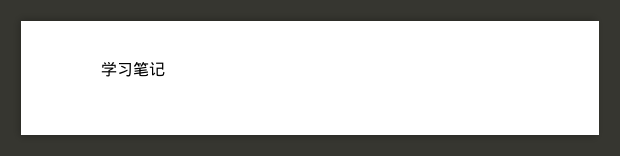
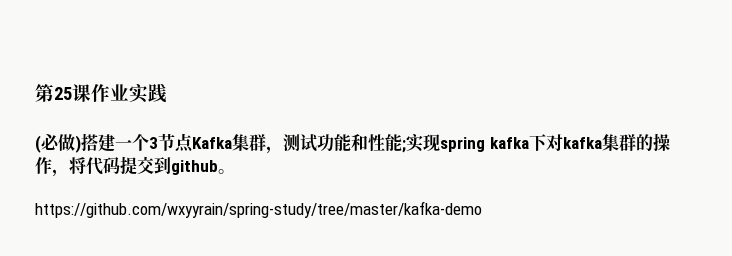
- 学习笔记
+ 第25课作业实践
+ (必做)搭建一个3节点Kafka集群，测试功能和性能;实现spring kafka下对kafka集群的操作，将代码提交到github。
+ https://github.com/wxyyrain/spring-study/tree/master/kafka-demo

